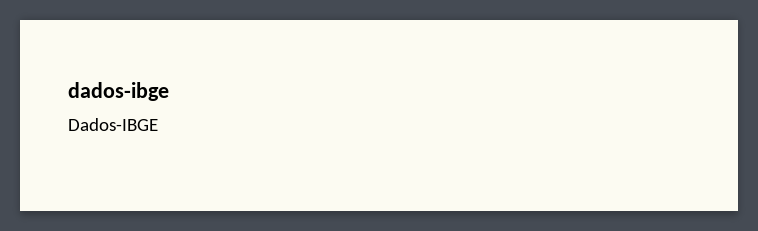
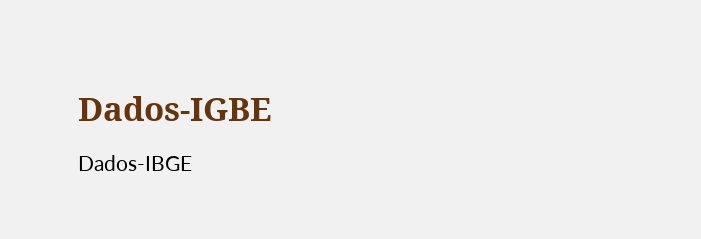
- dados-ibge
+ Dados-IGBE

